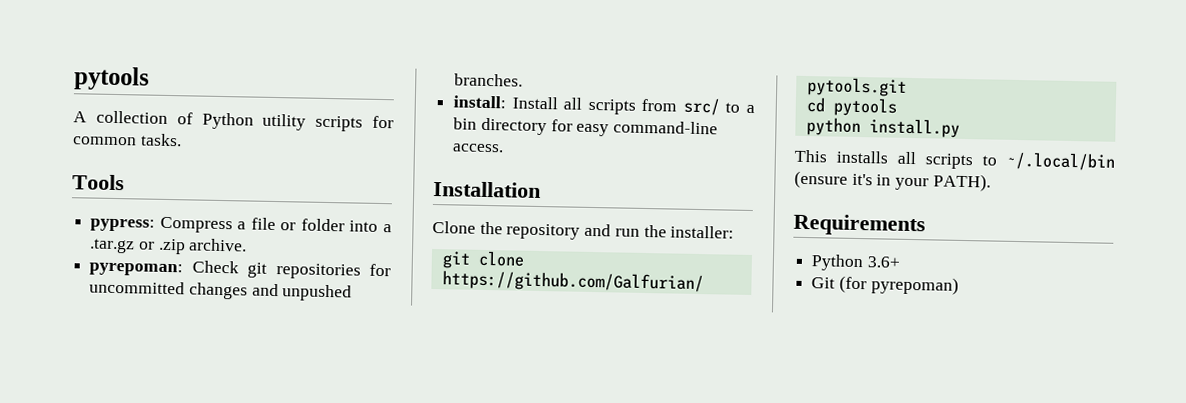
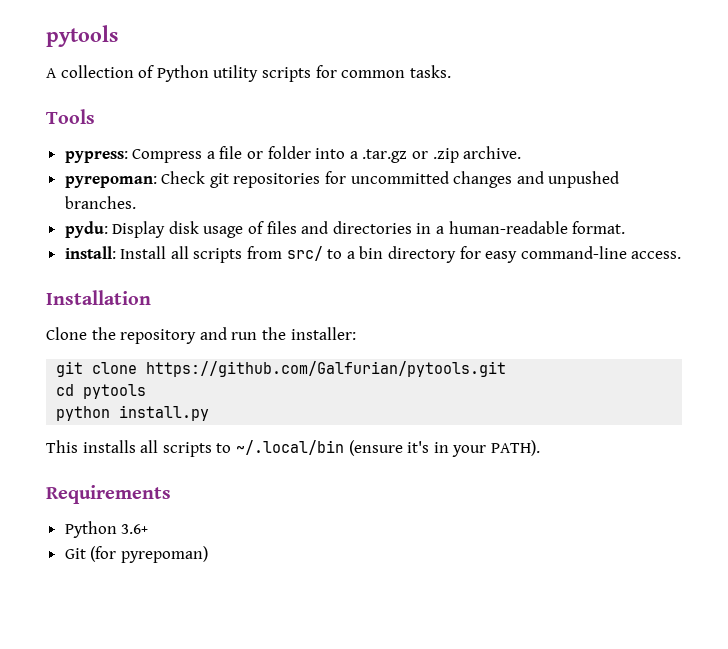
+ pydu: Display disk usage of files and directories in a human-readable format.

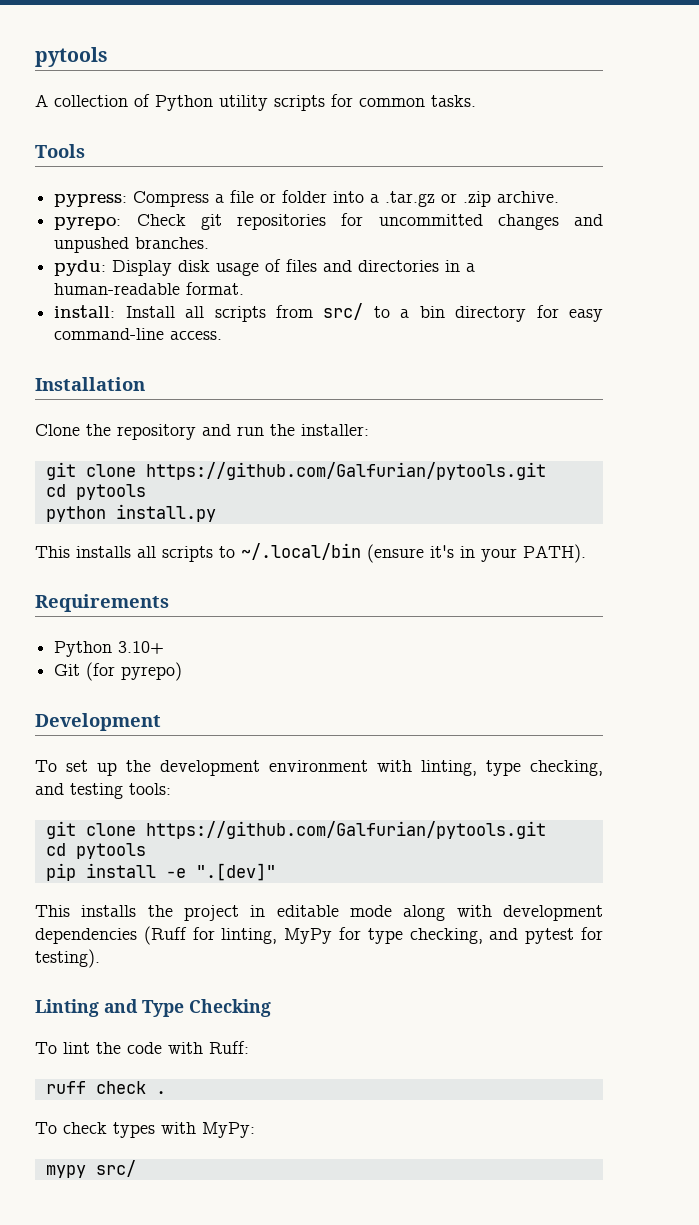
- pyrepoman: Check git repositories for uncommitted changes and unpushed branches.
+ pyrepo: Check git repositories for uncommitted changes and unpushed branches.
- Python 3.6+
+ Python 3.10+
- Git (for pyrepoman)
+ Git (for pyrepo)
+ Development
+ To set up the development environment with linting, type checking, and testing tools:
+ git clone https://github.com/Galfurian/pytools.git
+ cd pytools
+ pip install -e ".[dev]"
+ This installs the project in editable mode along with development dependencies (Ruff for linting, MyPy for type checking, and pytest for testing).
+ Linting and Type Checking
+ To lint the code with Ruff:
+ ruff check .
+ To check types with MyPy:
+ mypy src/

